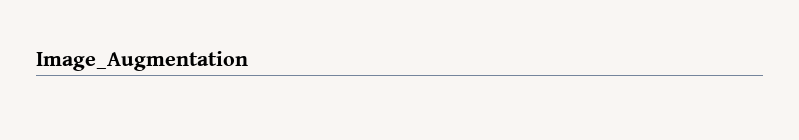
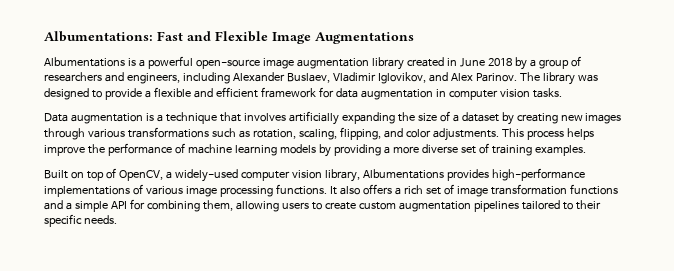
- Image_Augmentation
+ Albumentations: Fast and Flexible Image Augmentations
+ Albumentations is a powerful open-source image augmentation library created in June 2018 by a group of researchers and engineers, including Alexander Buslaev, Vladimir Iglovikov, and Alex Parinov. The library was designed to provide a flexible and efficient framework for data augmentation in computer vision tasks.
+ Data augmentation is a technique that involves artificially expanding the size of a dataset by creating new images through various transformations such as rotation, scaling, flipping, and color adjustments. This process helps improve the performance of machine learning models by providing a more diverse set of training examples.
+ Built on top of OpenCV, a widely-used computer vision library, Albumentations provides high-performance implementations of various image processing functions. It also offers a rich set of image transformation functions and a simple API for combining them, allowing users to create custom augmentation pipelines tailored to their specific needs.

